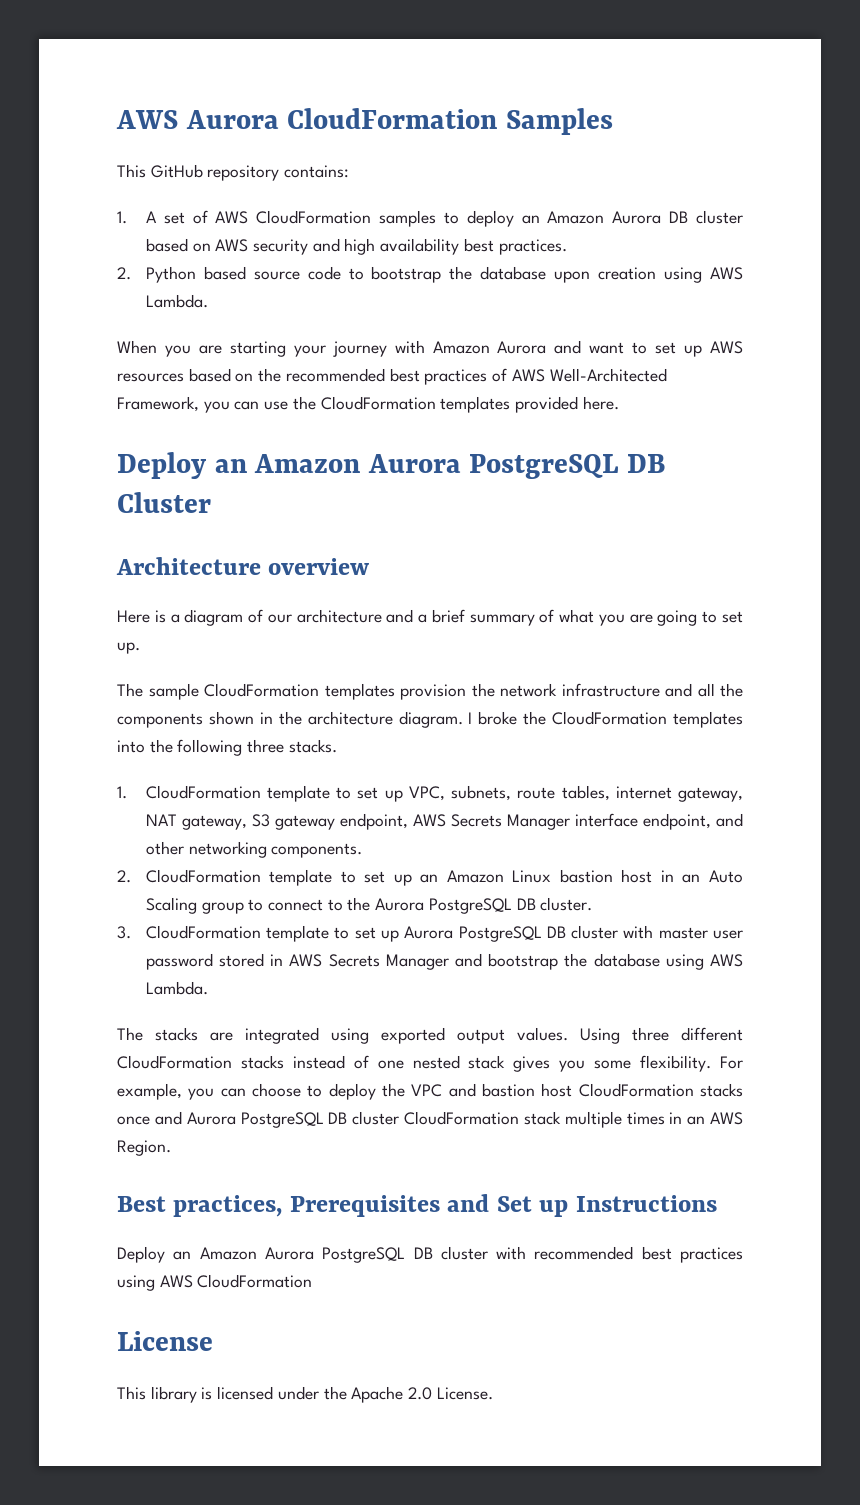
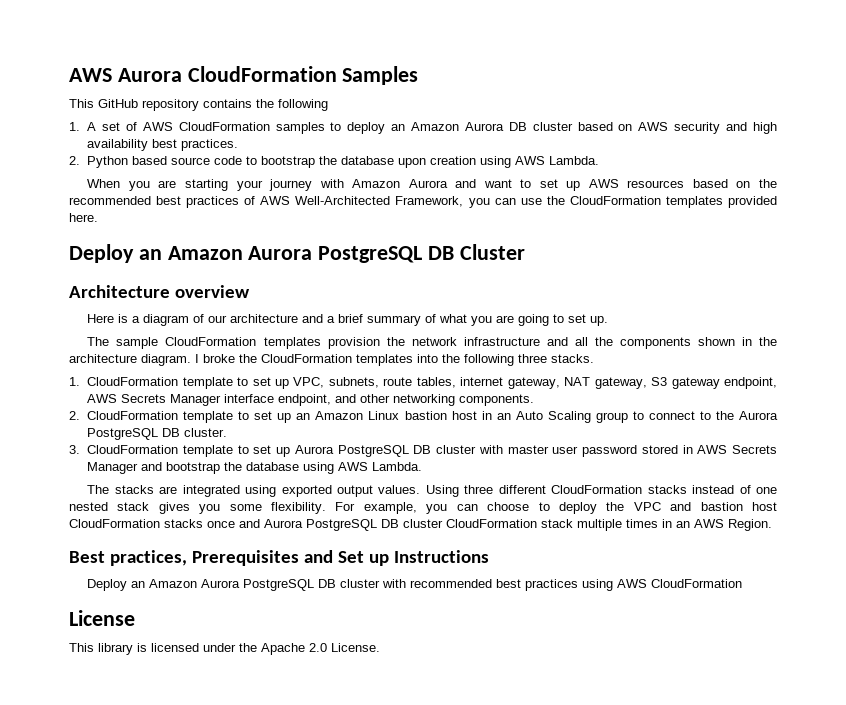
- This GitHub repository contains:
+ This GitHub repository contains the following

